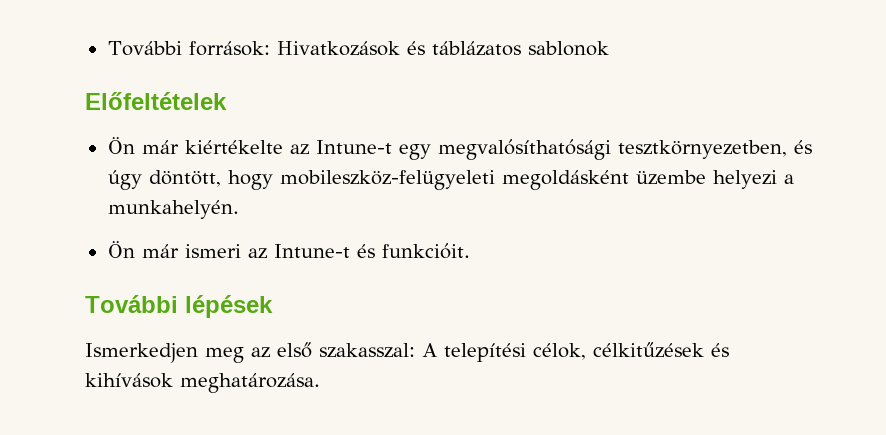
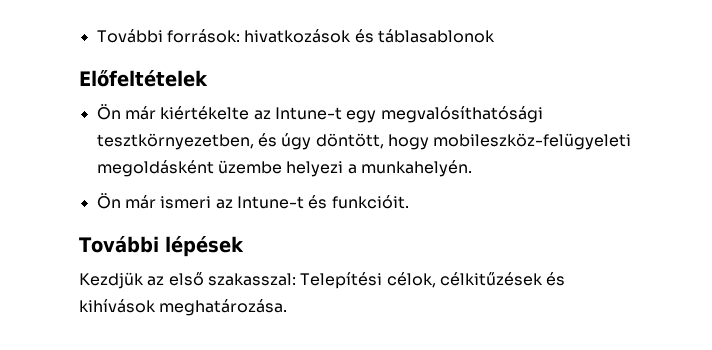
- További források: Hivatkozások és táblázatos sablonok
+ További források: hivatkozások és táblasablonok
- Ismerkedjen meg az első szakasszal: A telepítési célok, célkitűzések és kihívások meghatározása.
+ Kezdjük az első szakasszal: Telepítési célok, célkitűzések és kihívások meghatározása.

